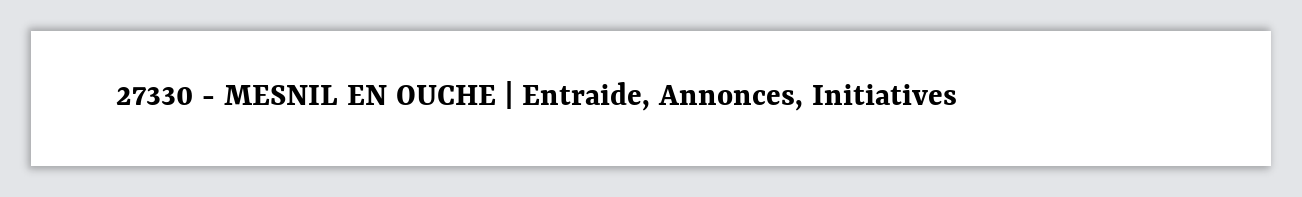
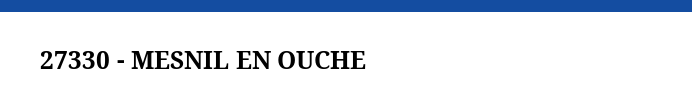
- 27330 - MESNIL EN OUCHE | Entraide, Annonces, Initiatives
+ 27330 - MESNIL EN OUCHE

